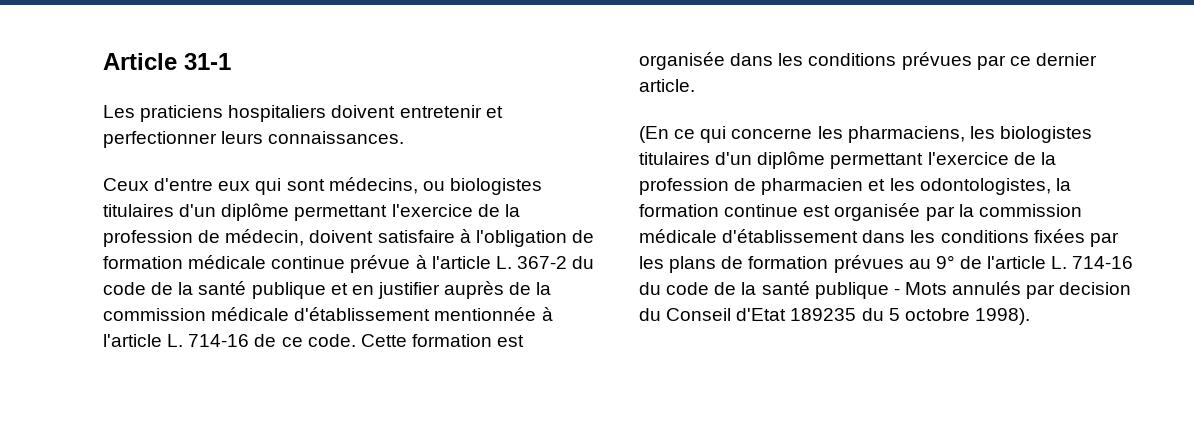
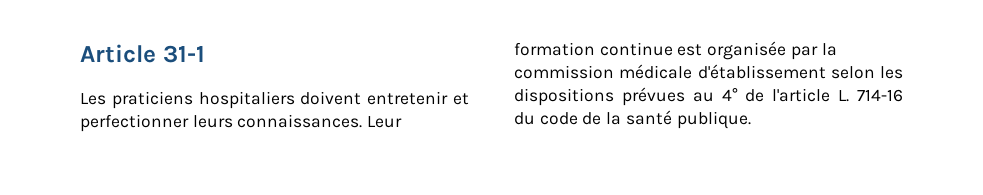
- Les praticiens hospitaliers doivent entretenir et perfectionner leurs connaissances.
- Ceux d'entre eux qui sont médecins, ou biologistes titulaires d'un diplôme permettant l'exercice de la profession de médecin, doivent satisfaire à l'obligation de formation médicale continue prévue à l'article L. 367-2 du code de la santé publique et en justifier auprès de la commission médicale d'établissement mentionnée à l'article L. 714-16 de ce code. Cette formation est organisée dans les conditions prévues par ce dernier article.
- (En ce qui concerne les pharmaciens, les biologistes titulaires d'un diplôme permettant l'exercice de la profession de pharmacien et les odontologistes, la formation continue est organisée par la commission médicale d'établissement dans les conditions fixées par les plans de formation prévues au 9° de l'article L. 714-16 du code de la santé publique - Mots annulés par decision du Conseil d'Etat 189235 du 5 octobre 1998).
+ Les praticiens hospitaliers doivent entretenir et perfectionner leurs connaissances. Leur formation continue est organisée par la commission médicale d'établissement selon les dispositions prévues au 4° de l'article L. 714-16 du code de la santé publique.

